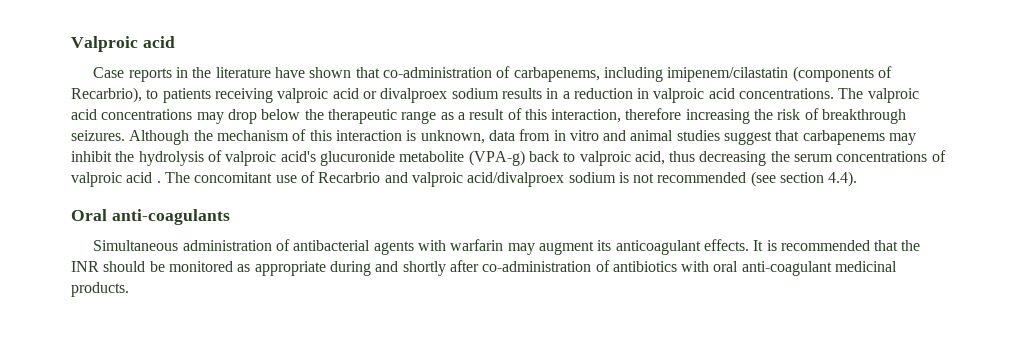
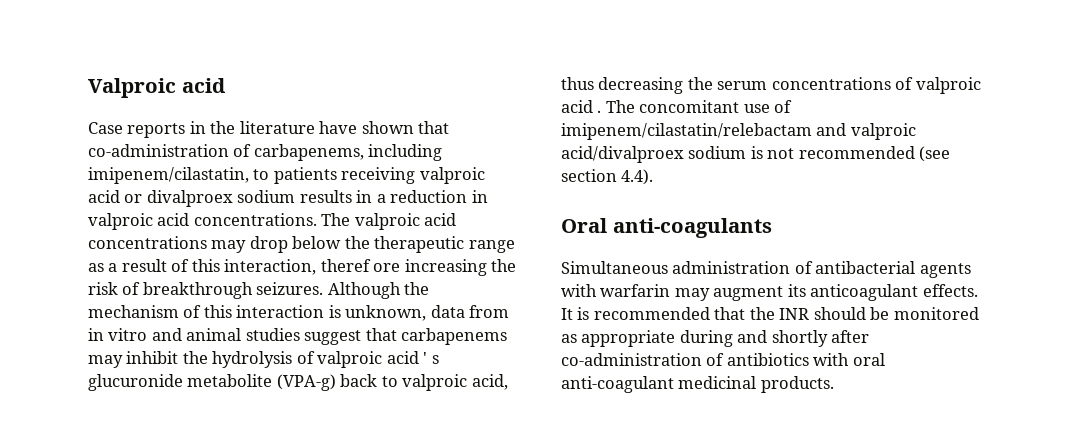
- Case reports in the literature have shown that co-administration of carbapenems, including imipenem/cilastatin (components of Recarbrio), to patients receiving valproic acid or divalproex sodium results in a reduction in valproic acid concentrations.
+ Case reports in the literature have shown that co-administration of carbapenems, including imipenem/cilastatin, to patients receiving valproic acid or divalproex sodium results in a reduction in valproic acid concentrations.
- The valproic acid concentrations may drop below the therapeutic range as a result of this interaction, therefore increasing the risk of breakthrough seizures.
+ The valproic acid concentrations may drop below the therapeutic range as a result of this interaction, theref ore increasing the risk of breakthrough seizures.
- Although the mechanism of this interaction is unknown, data from in vitro and animal studies suggest that carbapenems may inhibit the hydrolysis of valproic acid's glucuronide metabolite (VPA-g) back to valproic acid, thus decreasing the serum concentrations of valproic acid .
+ Although the mechanism of this interaction is unknown, data from in vitro and animal studies suggest that carbapenems may inhibit the hydrolysis of valproic acid ' s glucuronide metabolite (VPA-g) back to valproic acid, thus decreasing the serum concentrations of valproic acid .
- The concomitant use of Recarbrio and valproic acid/divalproex sodium is not recommended (see section 4.4).
+ The concomitant use of imipenem/cilastatin/relebactam and valproic acid/divalproex sodium is not recommended (see section 4.4).

